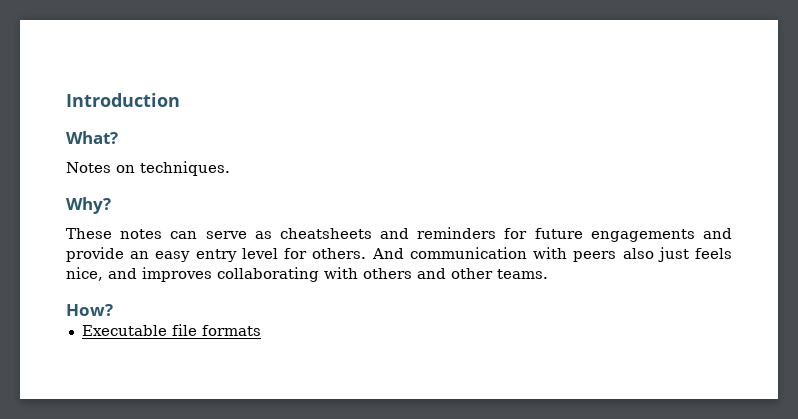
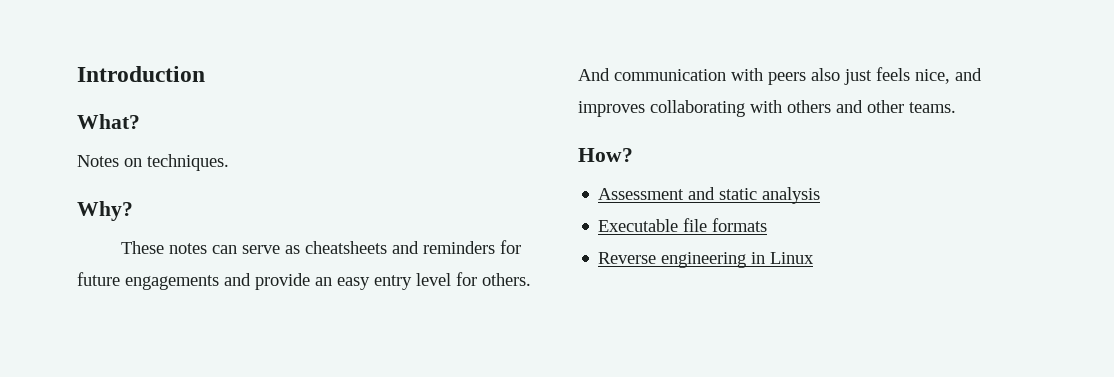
+ Assessment and static analysis
+ Reverse engineering in Linux

